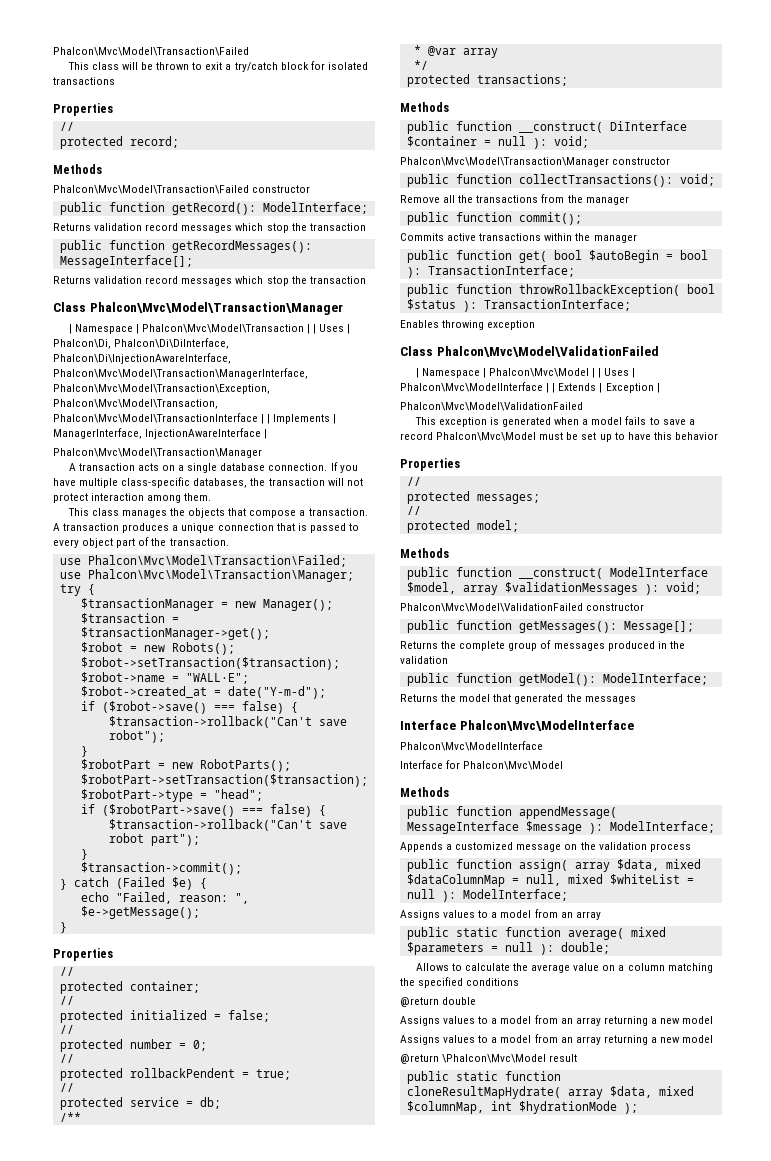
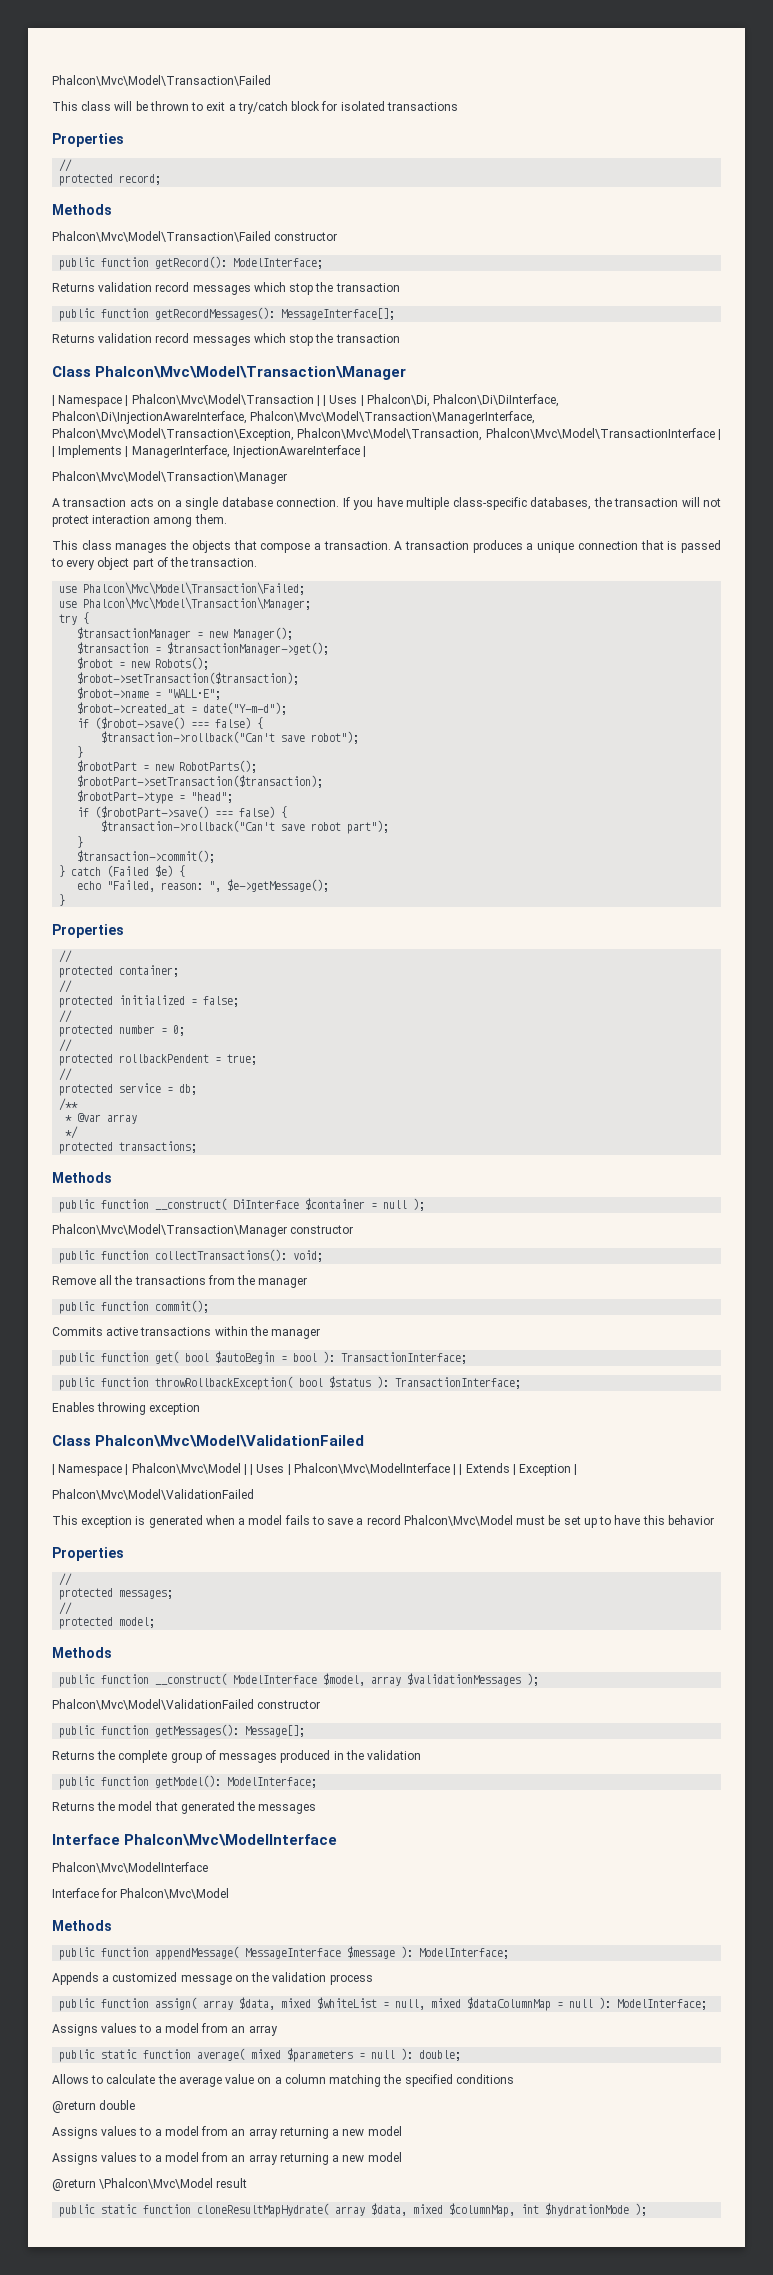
- public function __construct( DiInterface $container = null ): void;
+ public function __construct( DiInterface $container = null );
- public function __construct( ModelInterface $model, array $validationMessages ): void;
+ public function __construct( ModelInterface $model, array $validationMessages );
- public function assign( array $data, mixed $dataColumnMap = null, mixed $whiteList = null ): ModelInterface;
+ public function assign( array $data, mixed $whiteList = null, mixed $dataColumnMap = null ): ModelInterface;

